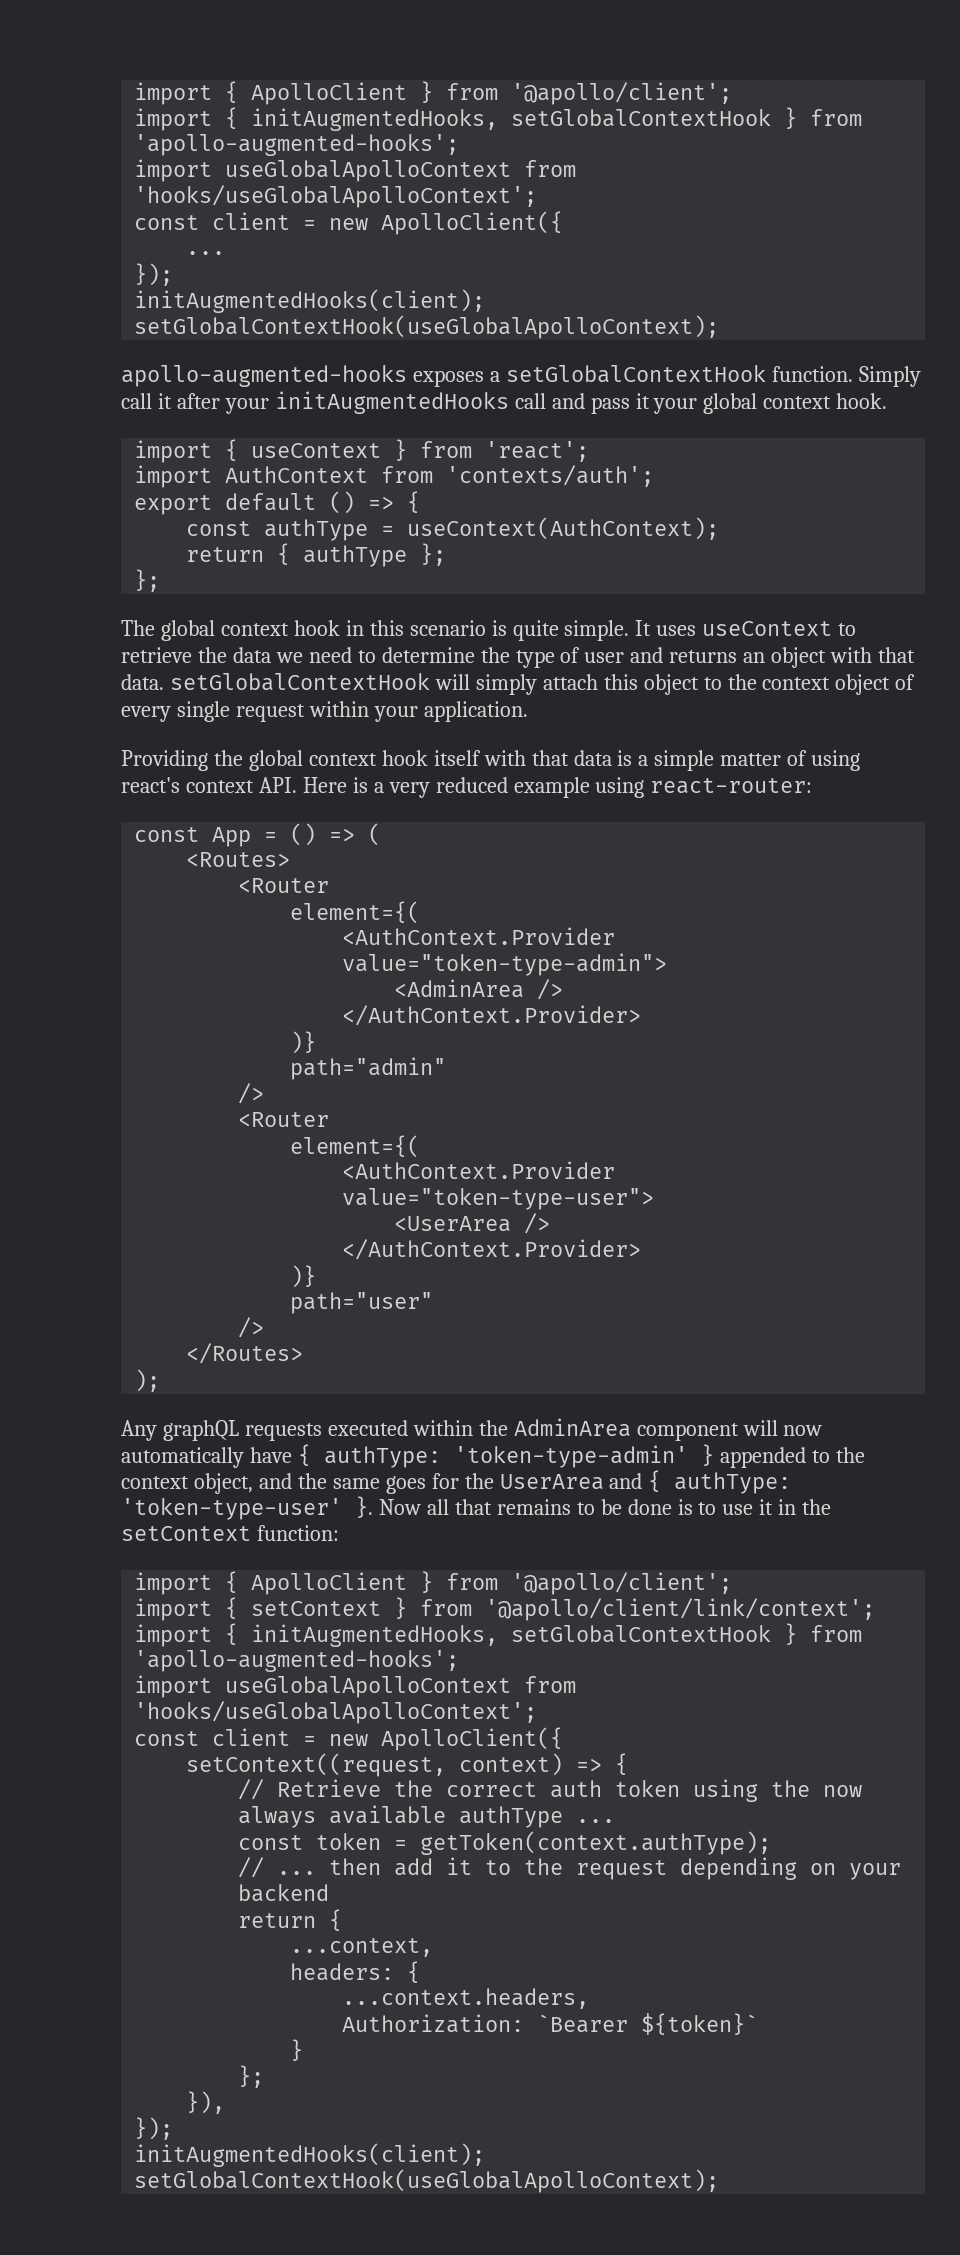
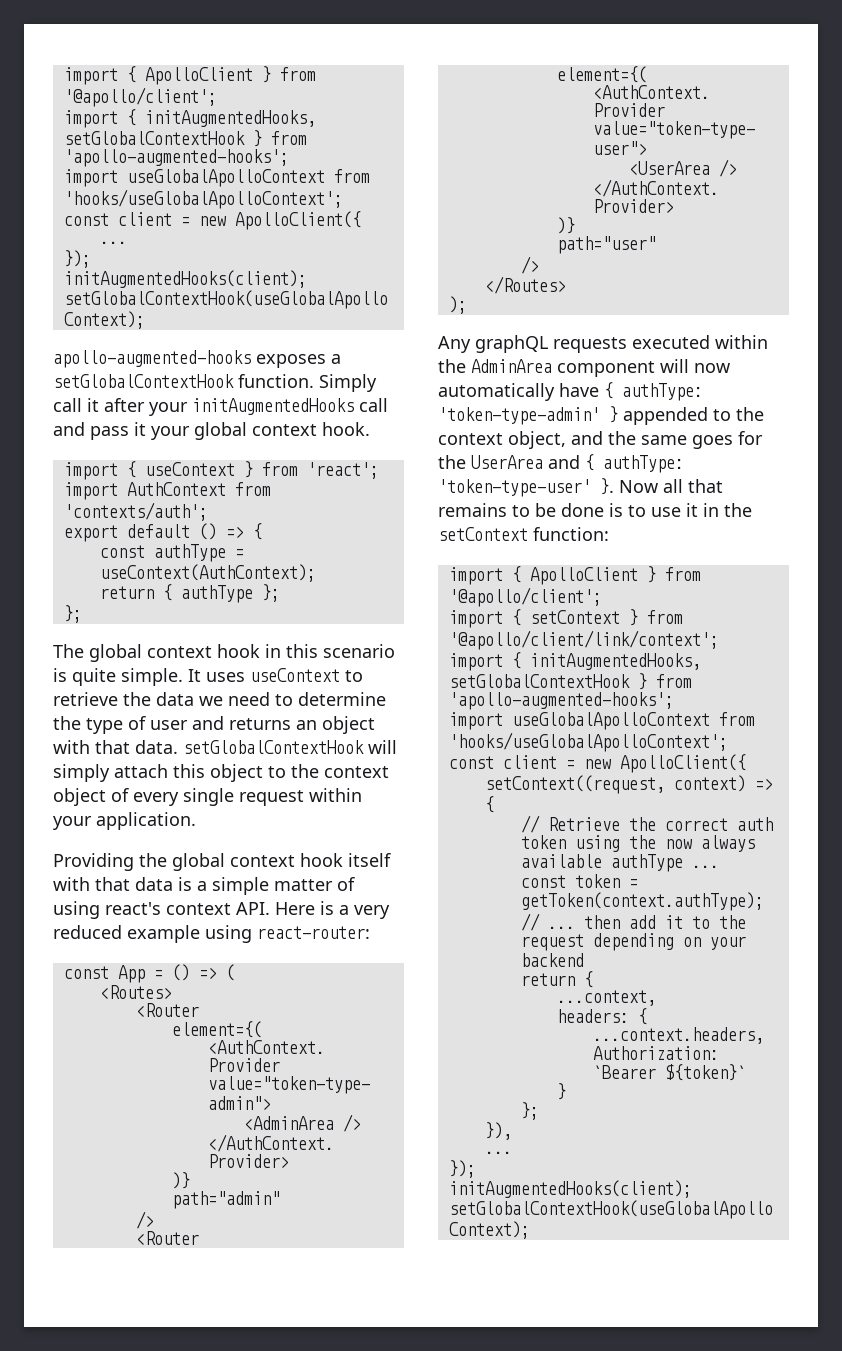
  }),
+ ...

